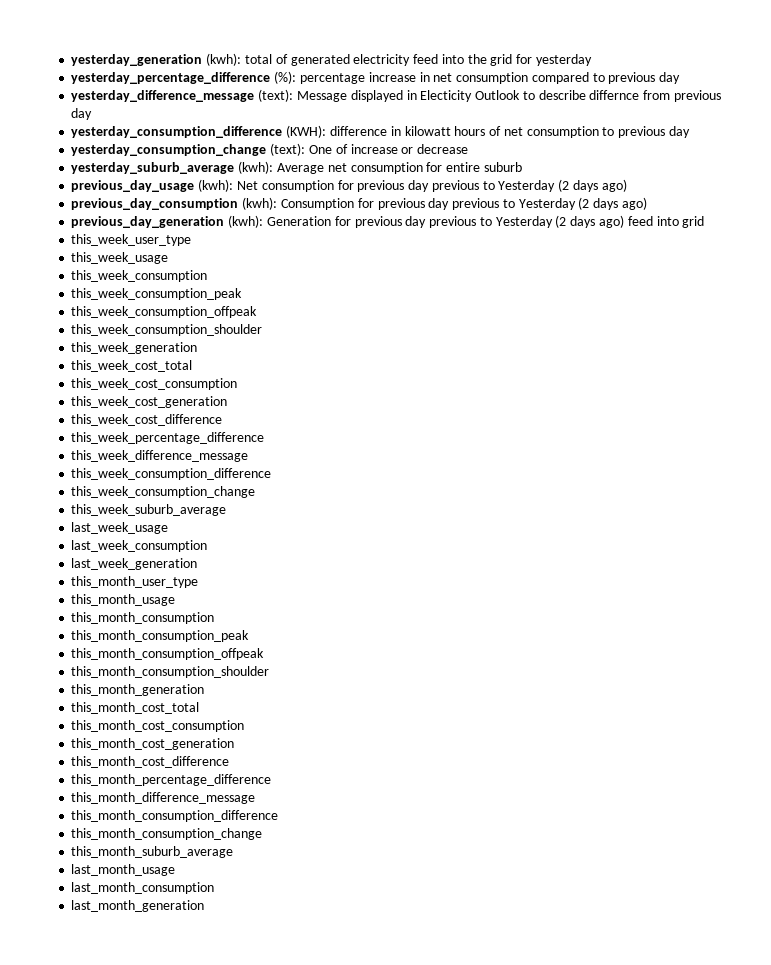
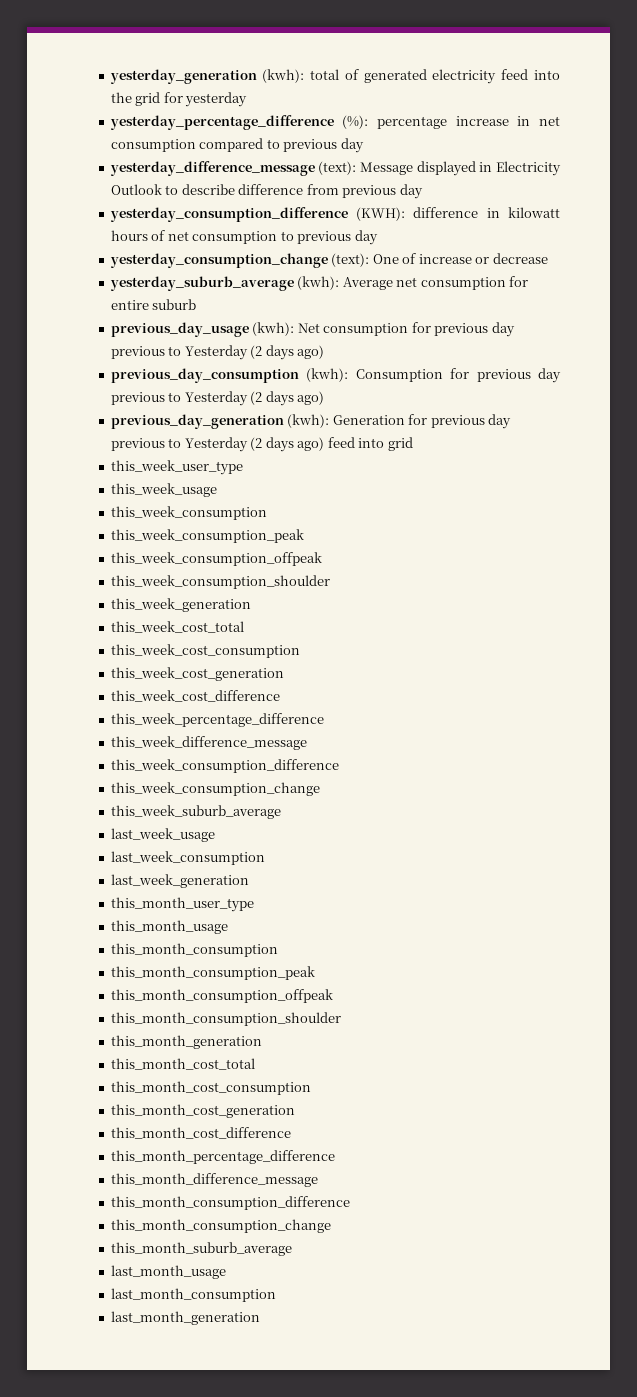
- yesterday_difference_message (text): Message displayed in Electicity Outlook to describe differnce from previous day
+ yesterday_difference_message (text): Message displayed in Electricity Outlook to describe difference from previous day

